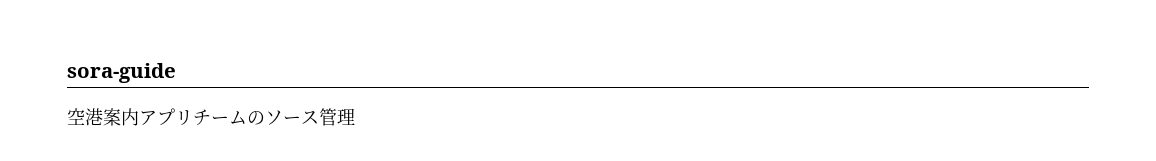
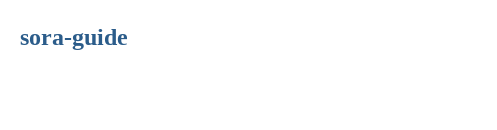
- 空港案内アプリチームのソース管理

